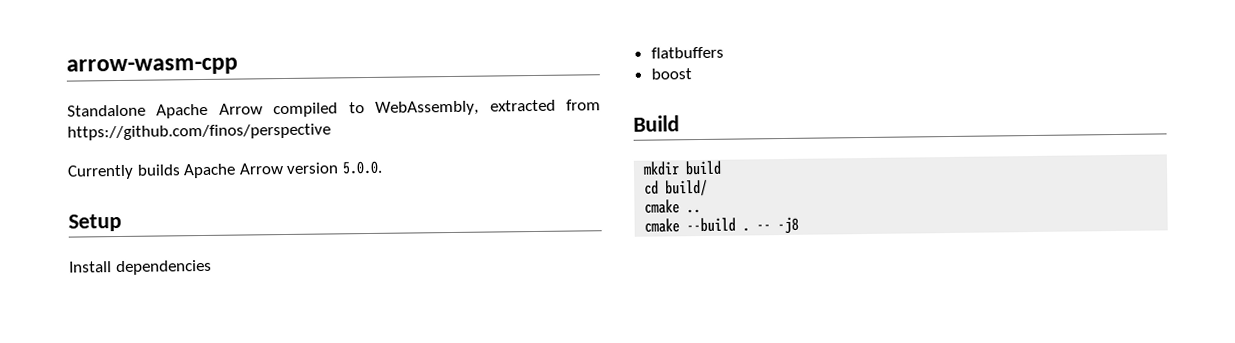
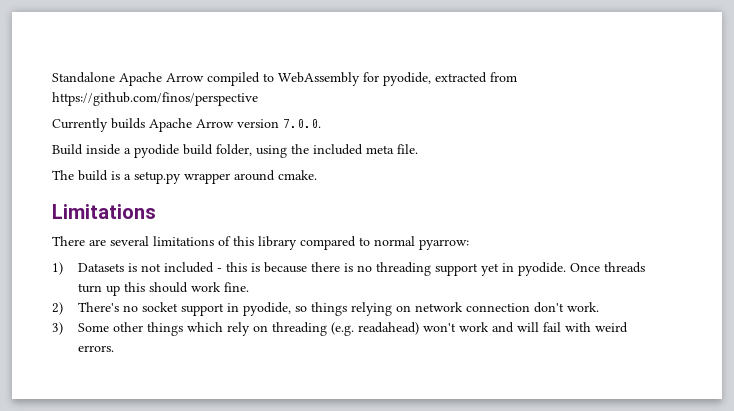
- arrow-wasm-cpp
- Standalone Apache Arrow compiled to WebAssembly, extracted from https://github.com/finos/perspective
+ Standalone Apache Arrow compiled to WebAssembly for pyodide, extracted from https://github.com/finos/perspective
- Currently builds Apache Arrow version 5.0.0.
- Setup
- Install dependencies
- flatbuffers
- boost
- Build
- mkdir build
- cd build/
- cmake ..
- cmake --build . -- -j8
+ Currently builds Apache Arrow version 7.0.0.
+ Build inside a pyodide build folder, using the included meta file.
+ The build is a setup.py wrapper around cmake.
+ Limitations
+ There are several limitations of this library compared to normal pyarrow:
+ 1) Datasets is not included - this is because there is no threading support yet in pyodide. Once threads turn up this should work fine.
+ 2) There's no socket support in pyodide, so things relying on network connection don't work.
+ 3) Some other things which rely on threading (e.g. readahead) won't work and will fail with weird errors.

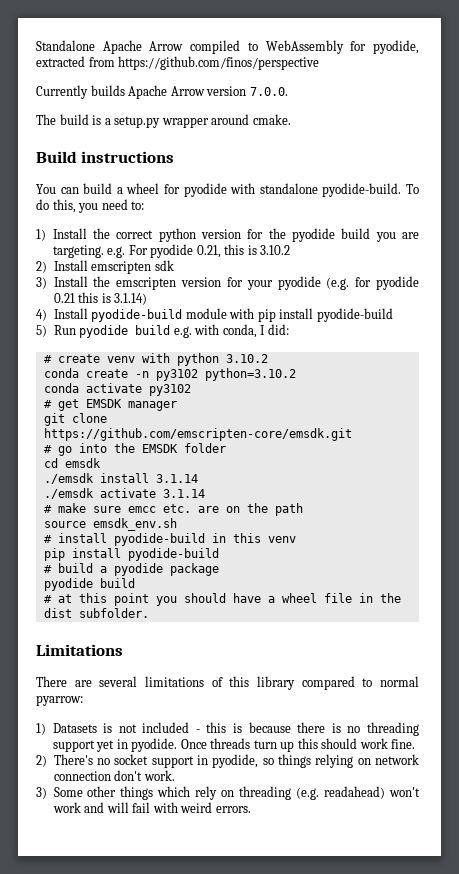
- Build inside a pyodide build folder, using the included meta file.
+ Build instructions
+ You can build a wheel for pyodide with standalone pyodide-build. To do this, you need to:
+ 1) Install the correct python version for the pyodide build you are targeting. e.g. For pyodide 0.21, this is 3.10.2
+ 2) Install emscripten sdk
+ 3) Install the emscripten version for your pyodide (e.g. for pyodide 0.21 this is 3.1.14)
+ 4) Install pyodide-build module with pip install pyodide-build
+ 5) Run pyodide build e.g. with conda, I did:
+ # create venv with python 3.10.2
+ conda create -n py3102 python=3.10.2
+ conda activate py3102
+ # get EMSDK manager
+ git clone https://github.com/emscripten-core/emsdk.git
+ # go into the EMSDK folder
+ cd emsdk
+ ./emsdk install 3.1.14
+ ./emsdk activate 3.1.14
+ # make sure emcc etc. are on the path
+ source emsdk_env.sh
+ # install pyodide-build in this venv
+ pip install pyodide-build
+ # build a pyodide package
+ pyodide build
+ # at this point you should have a wheel file in the dist subfolder.

